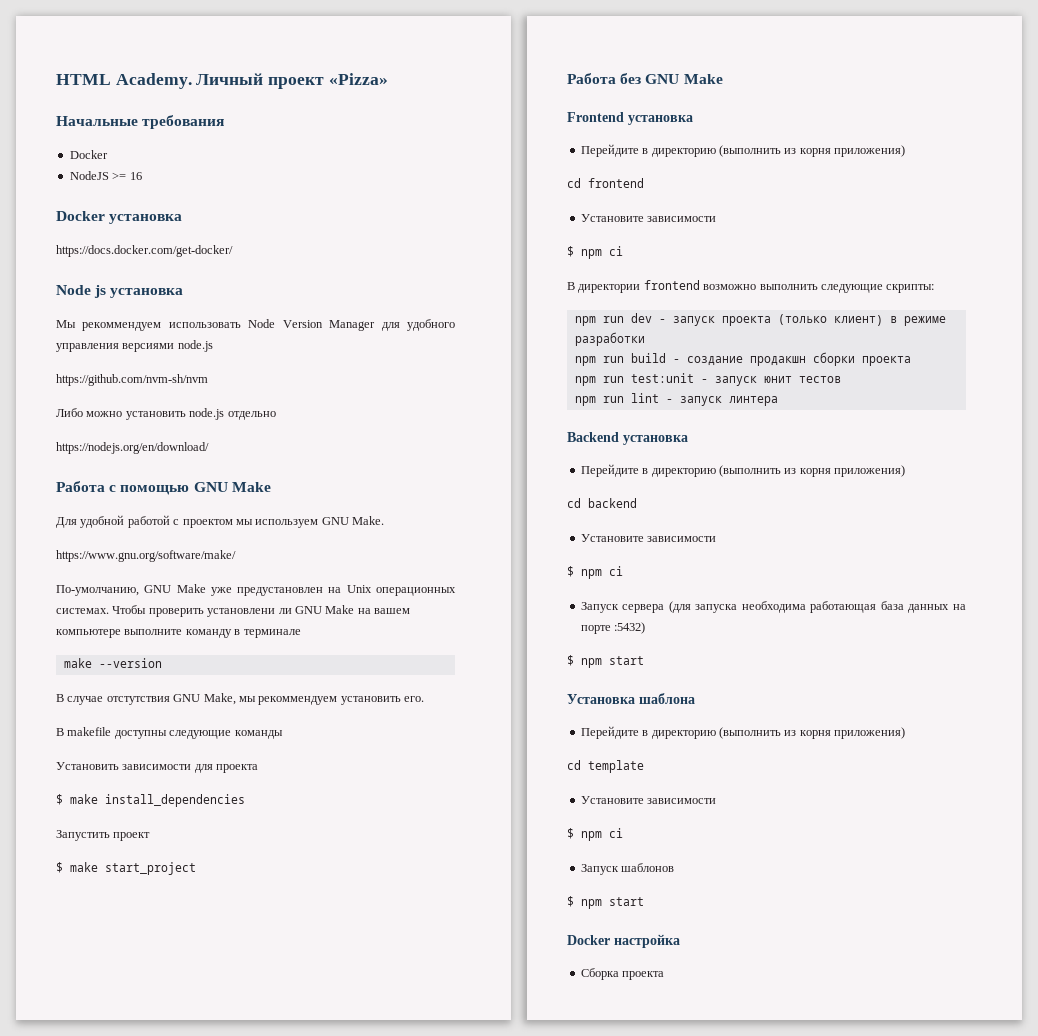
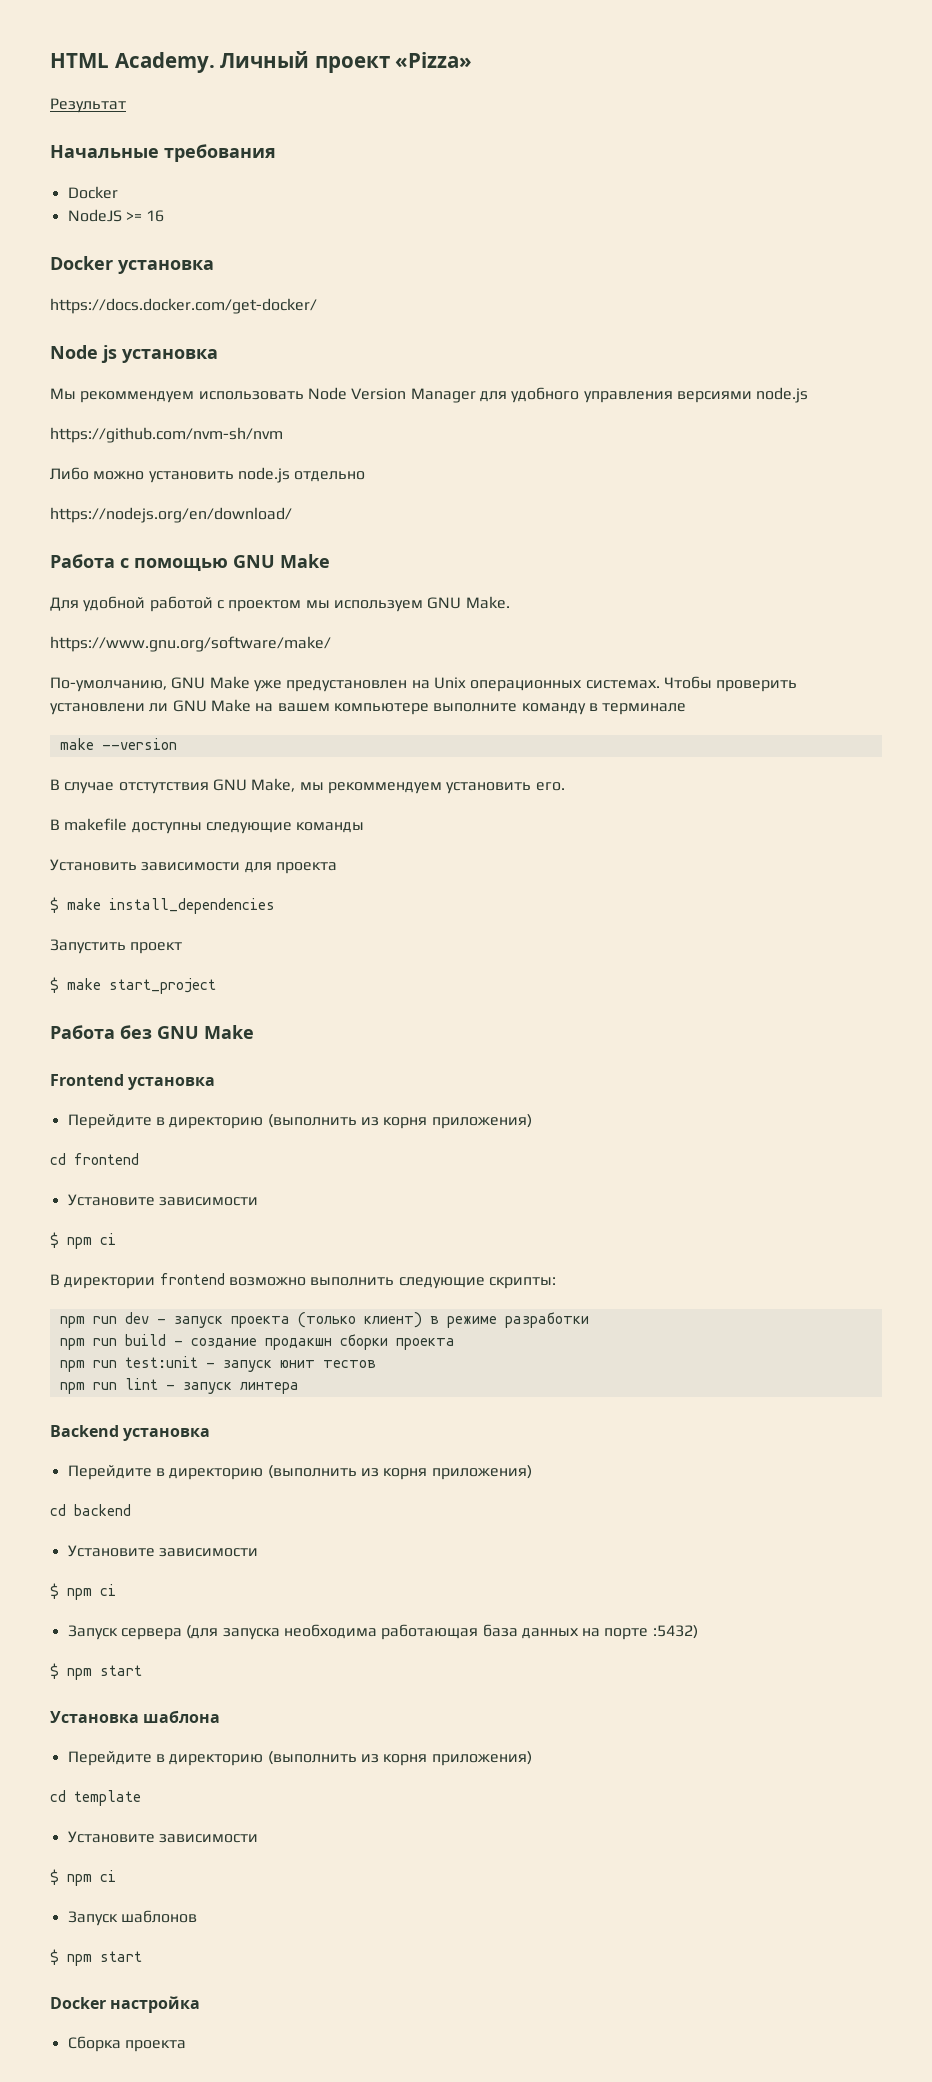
+ Результат

